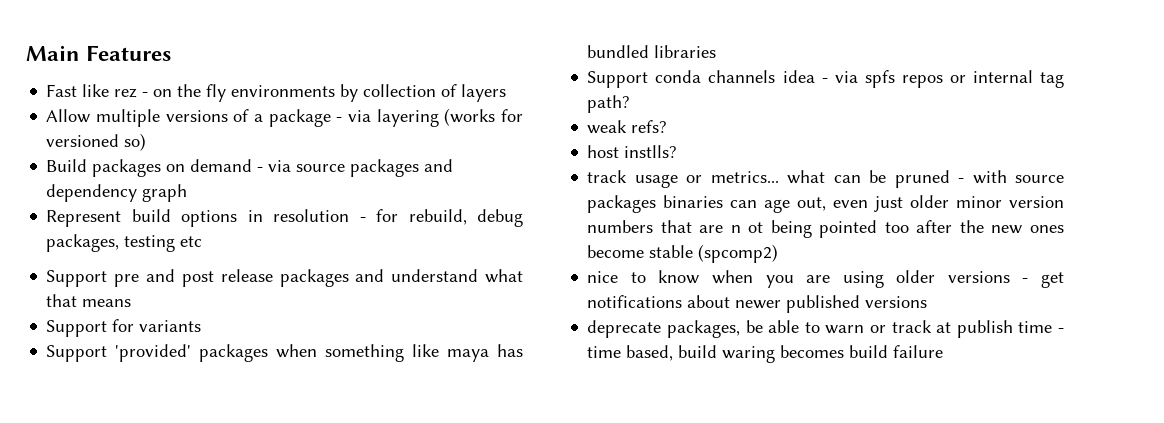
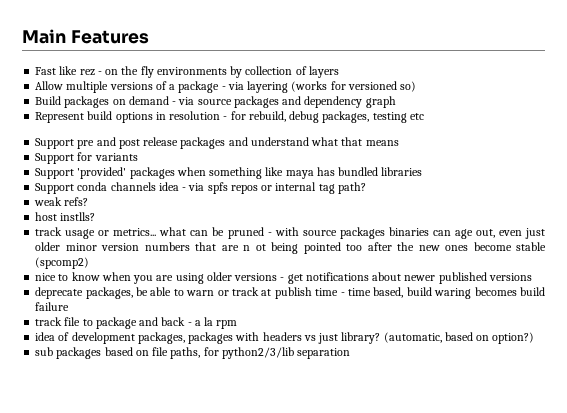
+ track file to package and back - a la rpm
+ idea of development packages, packages with headers vs just library? (automatic, based on option?)
+ sub packages based on file paths, for python2/3/lib separation

